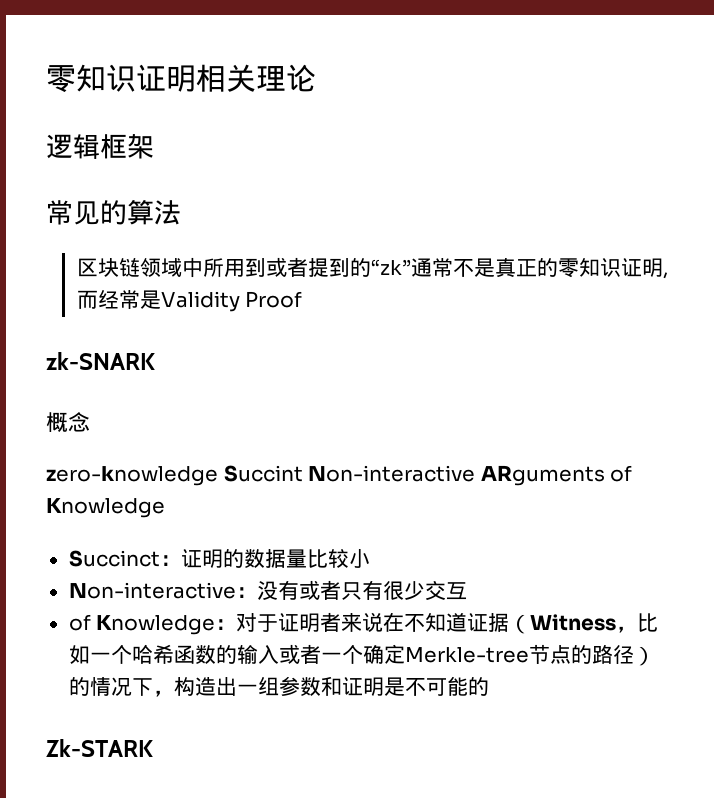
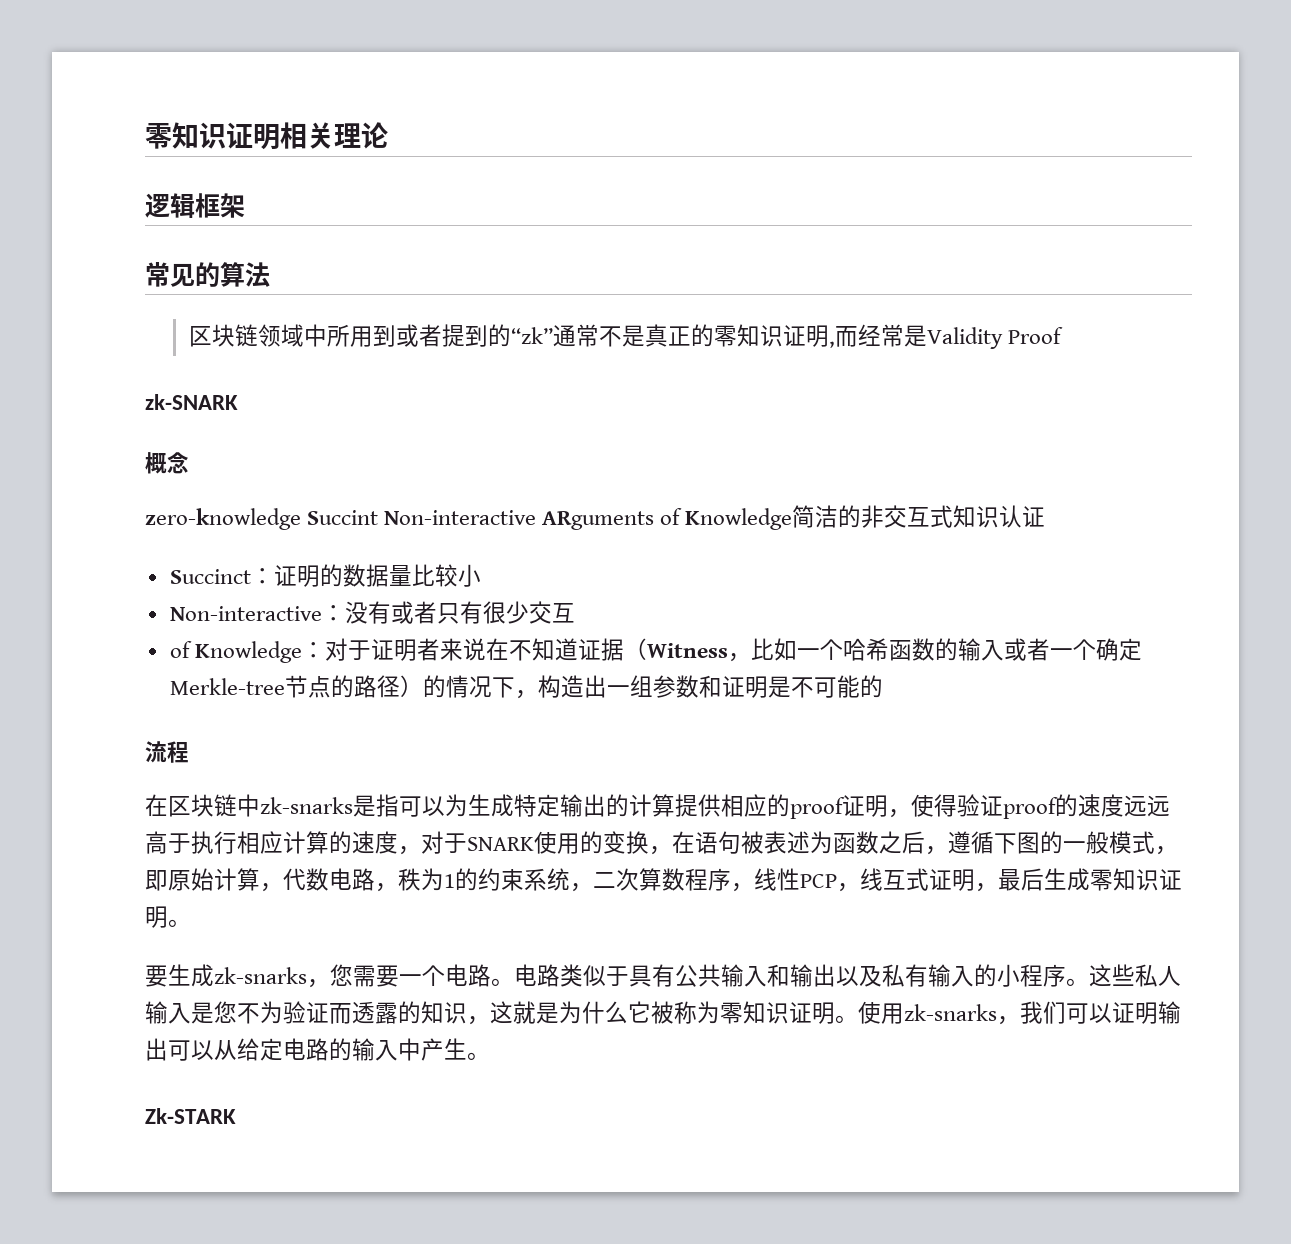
- zero-knowledge Succint Non-interactive ARguments of Knowledge
+ zero-knowledge Succint Non-interactive ARguments of Knowledge简洁的非交互式知识认证
+ 流程
+ 在区块链中zk-snarks是指可以为生成特定输出的计算提供相应的proof证明，使得验证proof的速度远远高于执行相应计算的速度，对于SNARK使用的变换，在语句被表述为函数之后，遵循下图的一般模式，即原始计算，代数电路，秩为1的约束系统，二次算数程序，线性PCP，线互式证明，最后生成零知识证明。
+ 要生成zk-snarks，您需要一个电路。电路类似于具有公共输入和输出以及私有输入的小程序。这些私人输入是您不为验证而透露的知识，这就是为什么它被称为零知识证明。使用zk-snarks，我们可以证明输出可以从给定电路的输入中产生。

